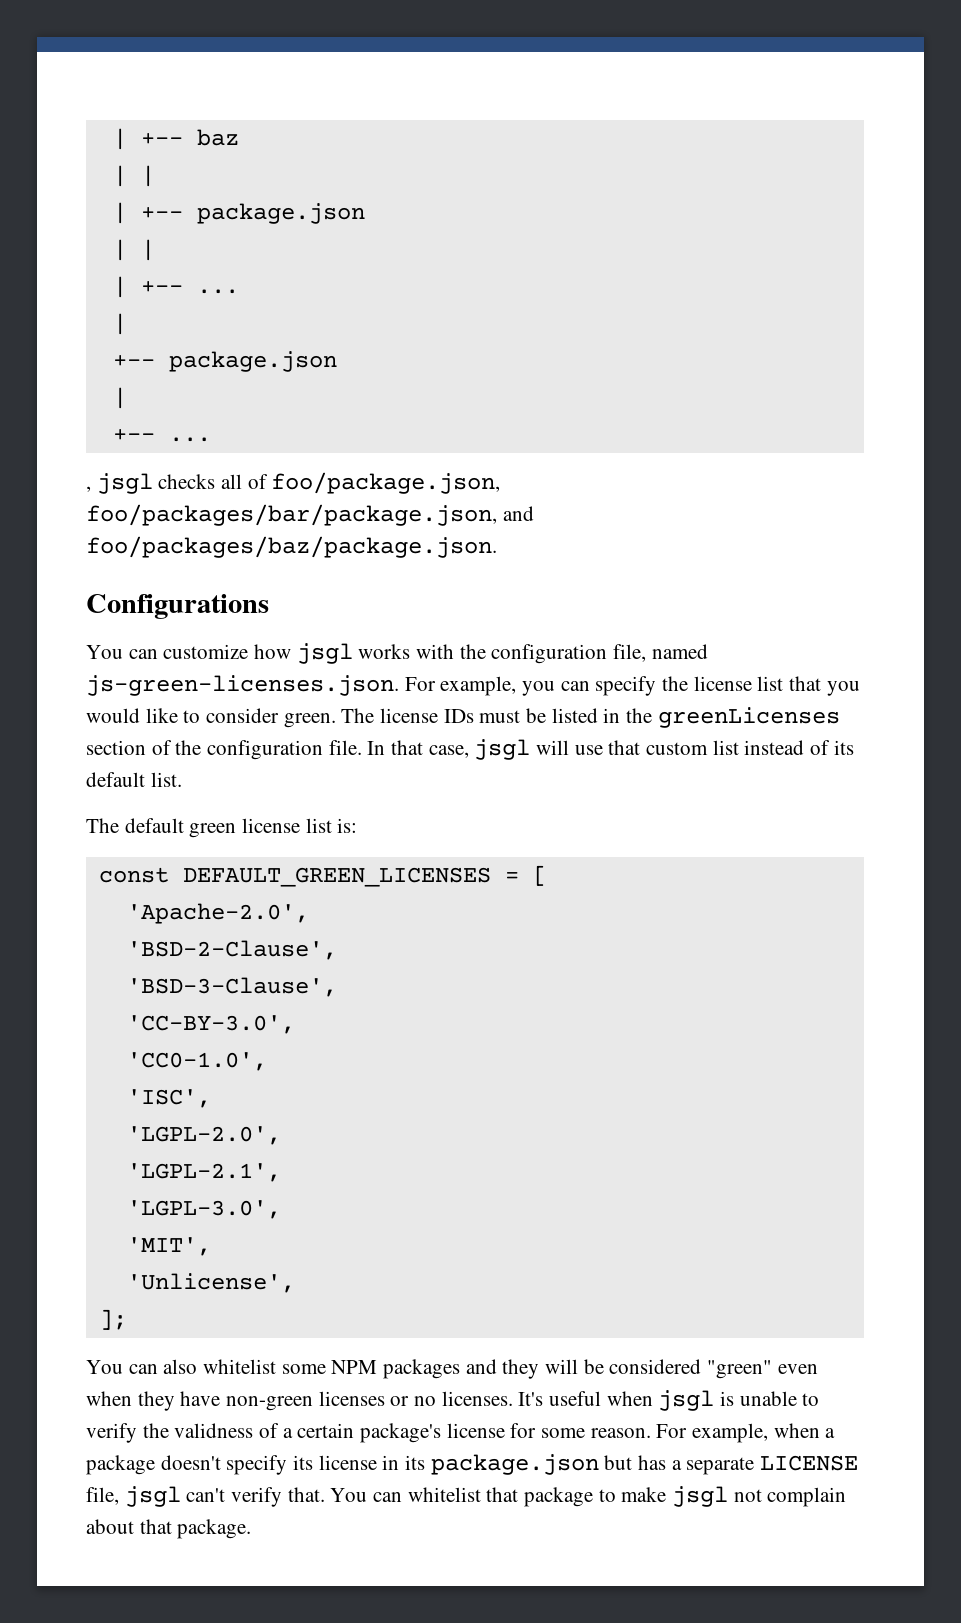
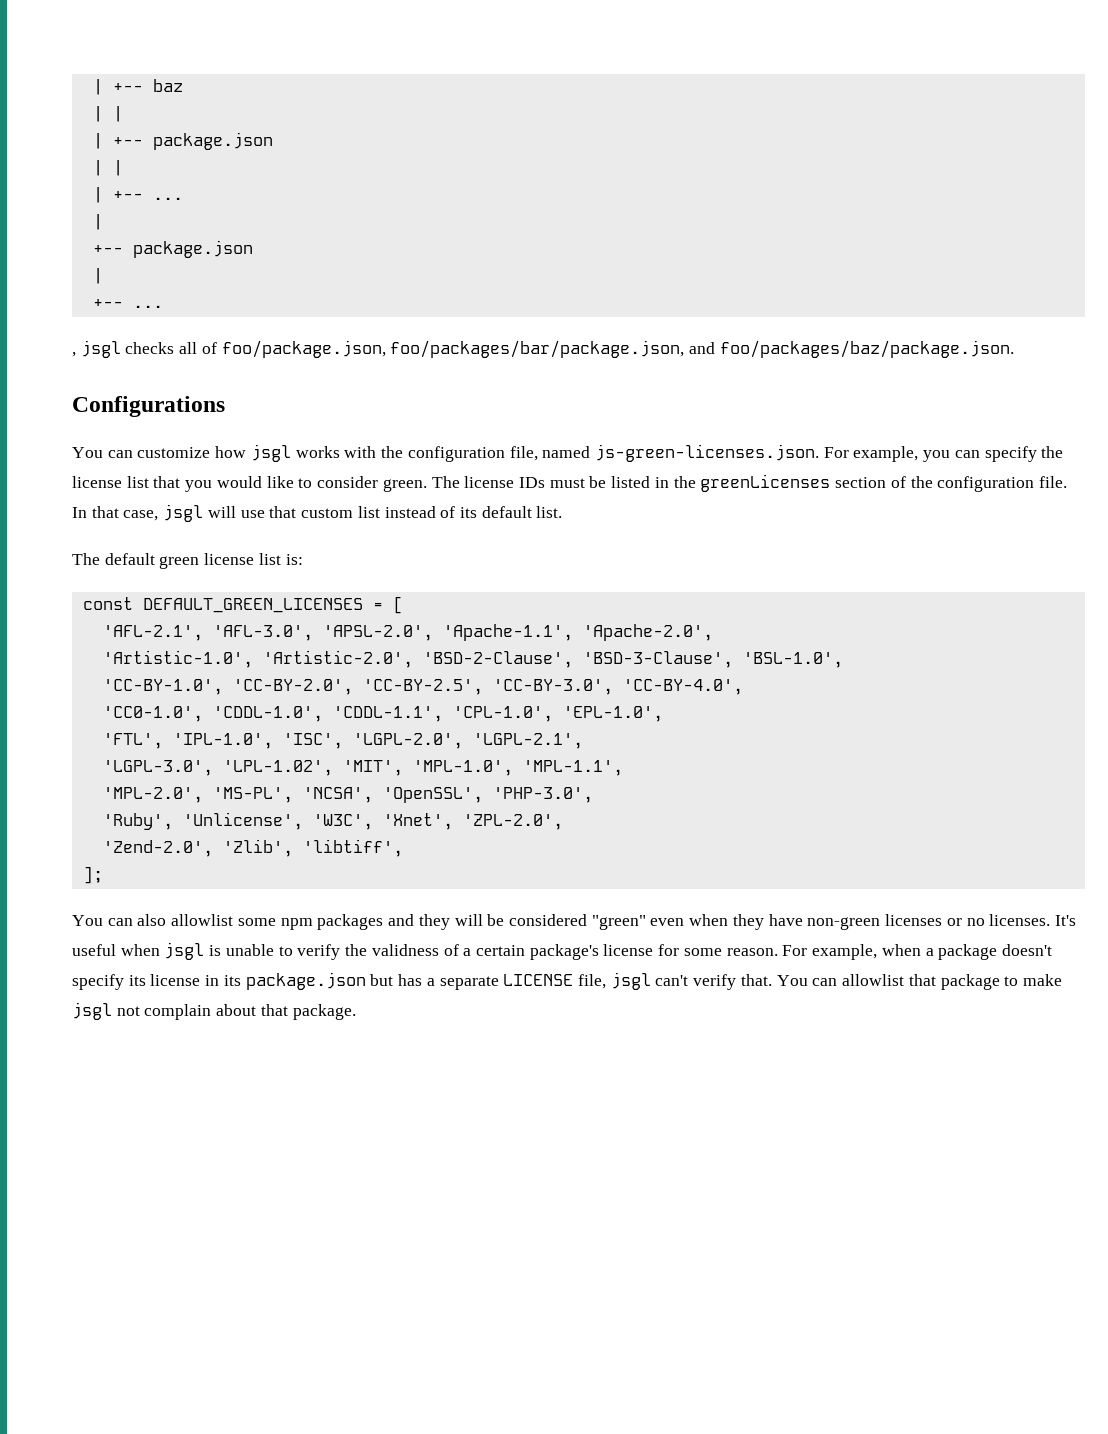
- 'Apache-2.0',
+ 'AFL-2.1', 'AFL-3.0', 'APSL-2.0', 'Apache-1.1', 'Apache-2.0',
- 'BSD-2-Clause',
- 'BSD-3-Clause',
- 'CC-BY-3.0',
+ 'Artistic-1.0', 'Artistic-2.0', 'BSD-2-Clause', 'BSD-3-Clause', 'BSL-1.0',
+ 'CC-BY-1.0', 'CC-BY-2.0', 'CC-BY-2.5', 'CC-BY-3.0', 'CC-BY-4.0',
- 'CC0-1.0',
- 'ISC',
- 'LGPL-2.0',
- 'LGPL-2.1',
+ 'CC0-1.0', 'CDDL-1.0', 'CDDL-1.1', 'CPL-1.0', 'EPL-1.0',
+ 'FTL', 'IPL-1.0', 'ISC', 'LGPL-2.0', 'LGPL-2.1',
- 'LGPL-3.0',
- 'MIT',
- 'Unlicense',
+ 'LGPL-3.0', 'LPL-1.02', 'MIT', 'MPL-1.0', 'MPL-1.1',
+ 'MPL-2.0', 'MS-PL', 'NCSA', 'OpenSSL', 'PHP-3.0',
+ 'Ruby', 'Unlicense', 'W3C', 'Xnet', 'ZPL-2.0',
+ 'Zend-2.0', 'Zlib', 'libtiff',
- You can also whitelist some NPM packages and they will be considered "green" even when they have non-green licenses or no licenses.
+ You can also allowlist some npm packages and they will be considered "green" even when they have non-green licenses or no licenses.
- You can whitelist that package to make jsgl not complain about that package.
+ You can allowlist that package to make jsgl not complain about that package.

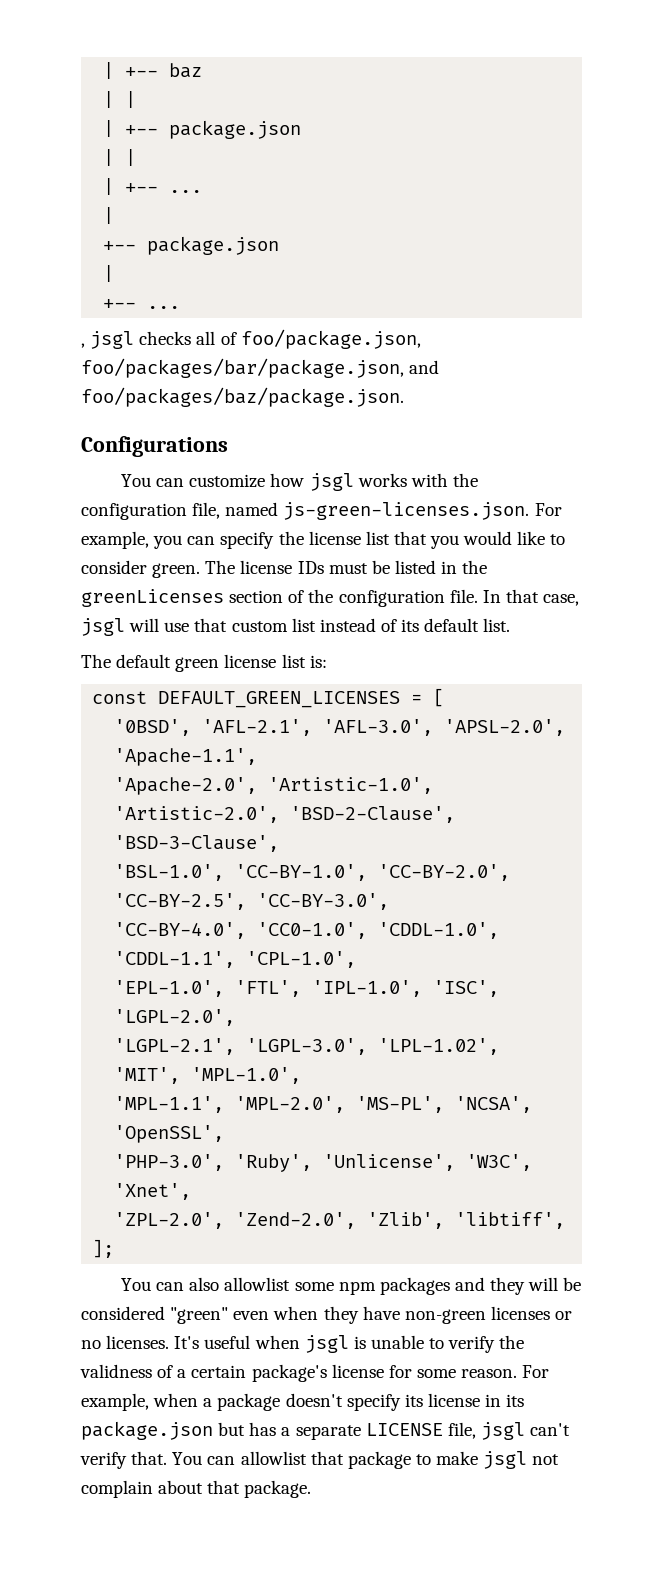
- 'AFL-2.1', 'AFL-3.0', 'APSL-2.0', 'Apache-1.1', 'Apache-2.0',
- 'Artistic-1.0', 'Artistic-2.0', 'BSD-2-Clause', 'BSD-3-Clause', 'BSL-1.0',
- 'CC-BY-1.0', 'CC-BY-2.0', 'CC-BY-2.5', 'CC-BY-3.0', 'CC-BY-4.0',
- 'CC0-1.0', 'CDDL-1.0', 'CDDL-1.1', 'CPL-1.0', 'EPL-1.0',
- 'FTL', 'IPL-1.0', 'ISC', 'LGPL-2.0', 'LGPL-2.1',
- 'LGPL-3.0', 'LPL-1.02', 'MIT', 'MPL-1.0', 'MPL-1.1',
- 'MPL-2.0', 'MS-PL', 'NCSA', 'OpenSSL', 'PHP-3.0',
- 'Ruby', 'Unlicense', 'W3C', 'Xnet', 'ZPL-2.0',
- 'Zend-2.0', 'Zlib', 'libtiff',
+ '0BSD', 'AFL-2.1', 'AFL-3.0', 'APSL-2.0', 'Apache-1.1',
+ 'Apache-2.0', 'Artistic-1.0', 'Artistic-2.0', 'BSD-2-Clause', 'BSD-3-Clause',
+ 'BSL-1.0', 'CC-BY-1.0', 'CC-BY-2.0', 'CC-BY-2.5', 'CC-BY-3.0',
+ 'CC-BY-4.0', 'CC0-1.0', 'CDDL-1.0', 'CDDL-1.1', 'CPL-1.0',
+ 'EPL-1.0', 'FTL', 'IPL-1.0', 'ISC', 'LGPL-2.0',
+ 'LGPL-2.1', 'LGPL-3.0', 'LPL-1.02', 'MIT', 'MPL-1.0',
+ 'MPL-1.1', 'MPL-2.0', 'MS-PL', 'NCSA', 'OpenSSL',
+ 'PHP-3.0', 'Ruby', 'Unlicense', 'W3C', 'Xnet',
+ 'ZPL-2.0', 'Zend-2.0', 'Zlib', 'libtiff',

